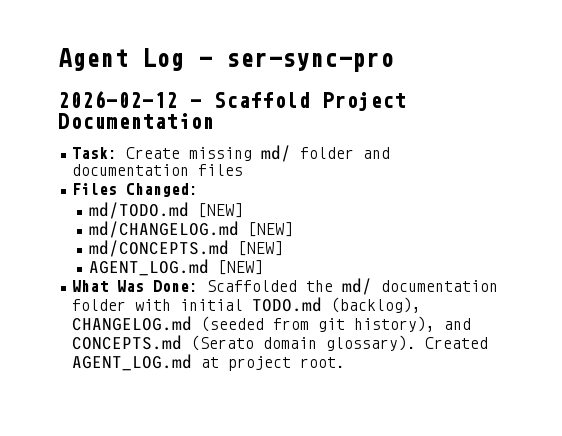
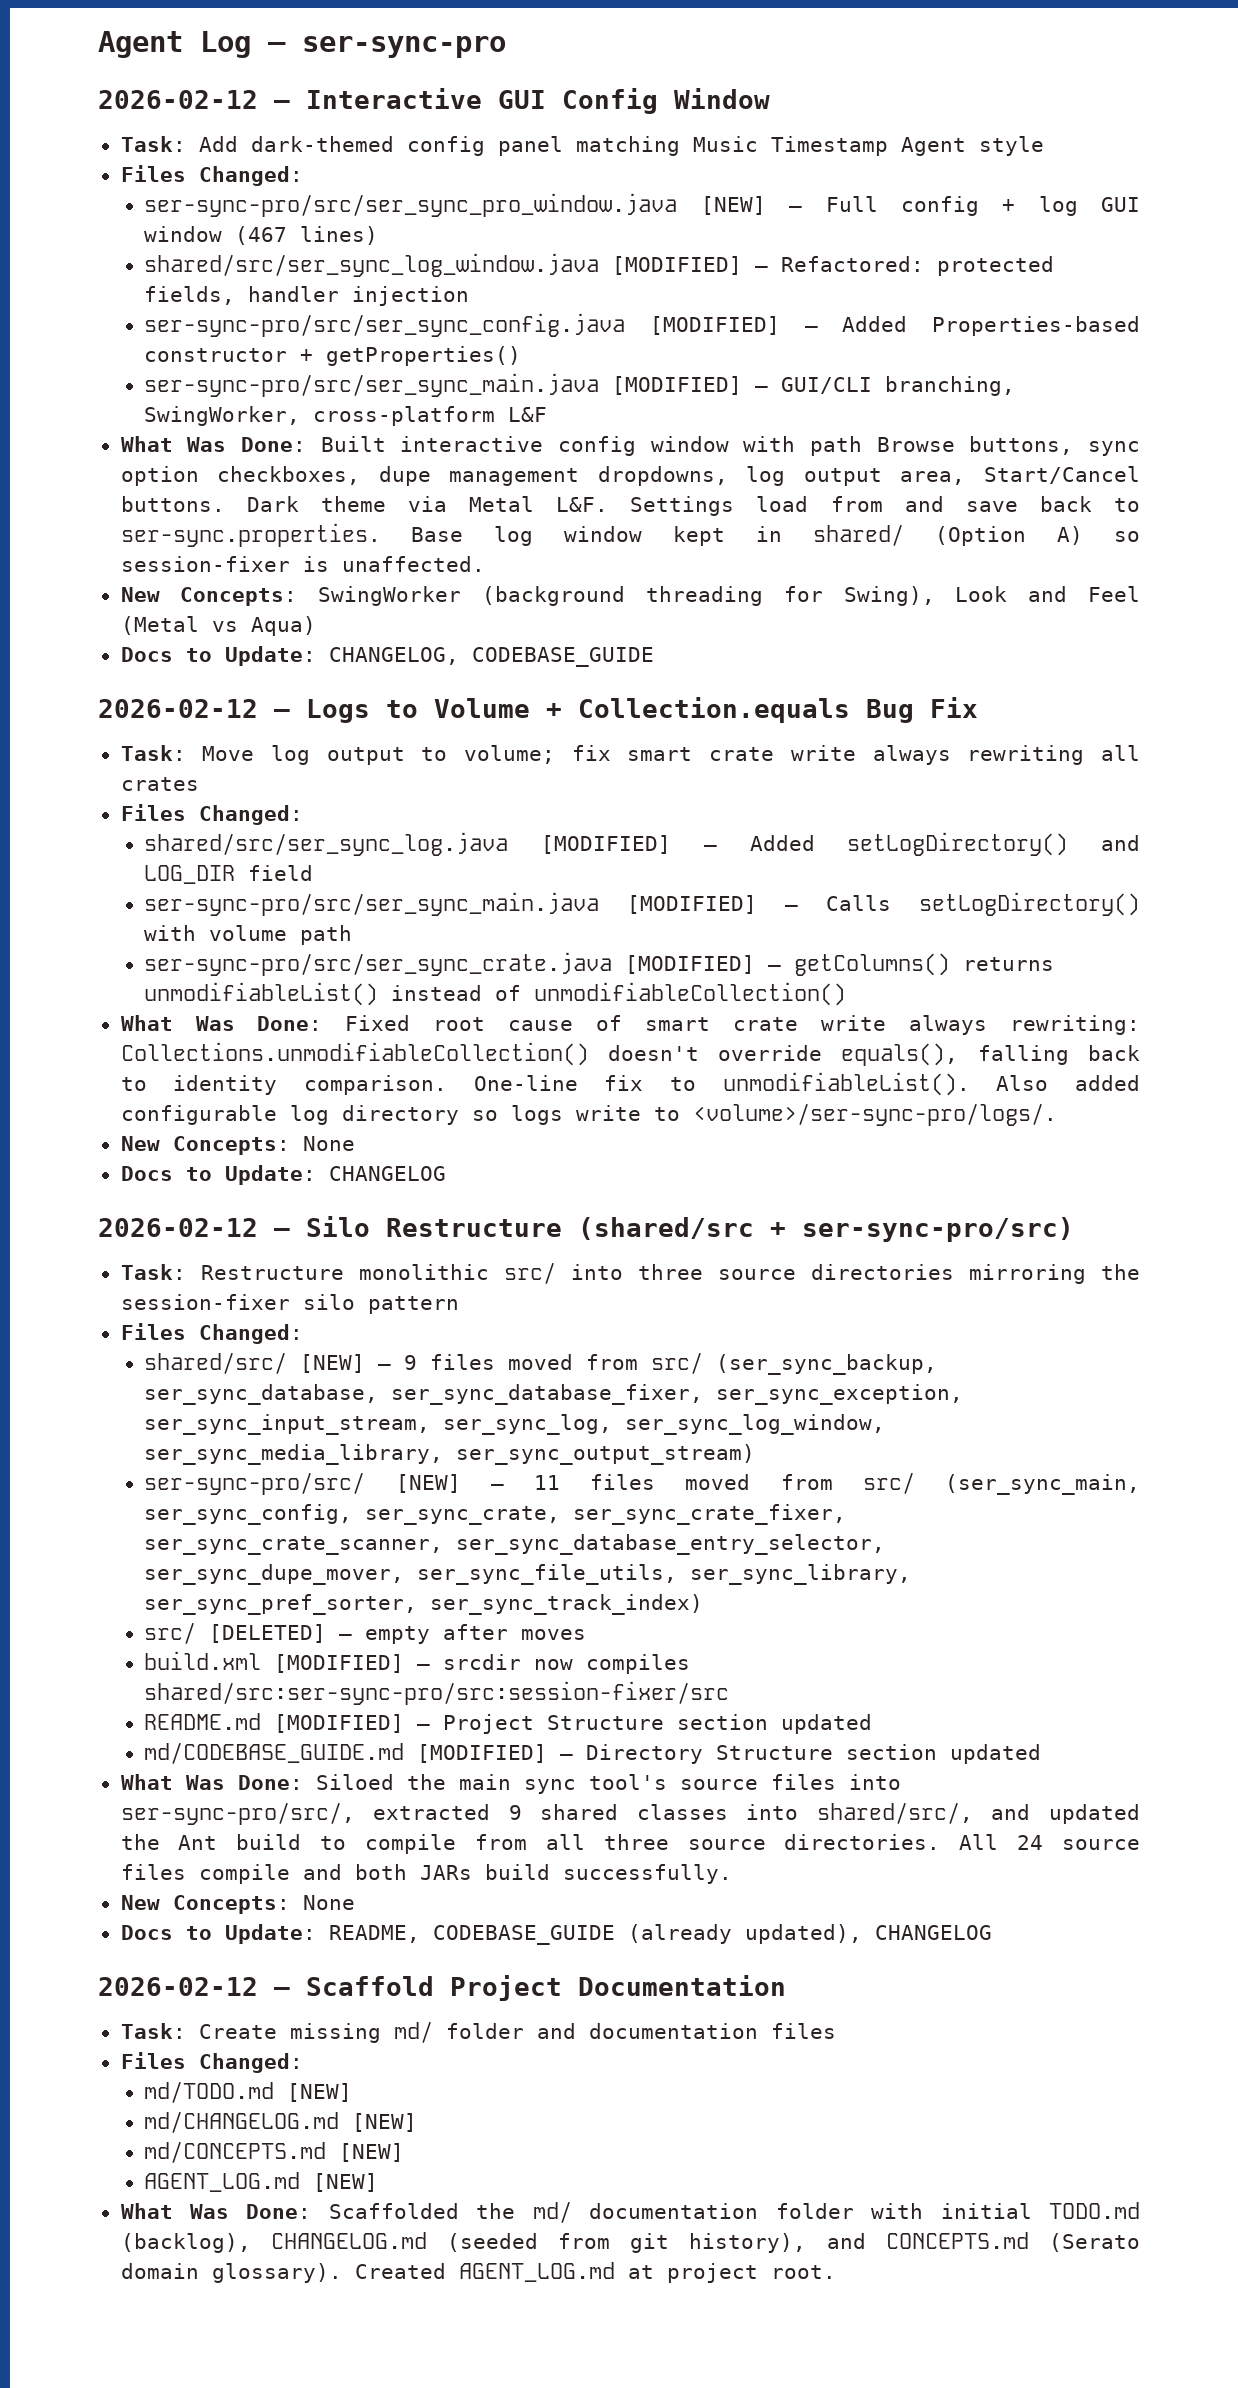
+ 2026-02-12 — Interactive GUI Config Window
+ Task: Add dark-themed config panel matching Music Timestamp Agent style
+ Files Changed:
+ ser-sync-pro/src/ser_sync_pro_window.java [NEW] — Full config + log GUI window (467 lines)
+ shared/src/ser_sync_log_window.java [MODIFIED] — Refactored: protected fields, handler injection
+ ser-sync-pro/src/ser_sync_config.java [MODIFIED] — Added Properties-based constructor + getProperties()
+ ser-sync-pro/src/ser_sync_main.java [MODIFIED] — GUI/CLI branching, SwingWorker, cross-platform L&F
+ What Was Done: Built interactive config window with path Browse buttons, sync option checkboxes, dupe management dropdowns, log output area, Start/Cancel buttons. Dark theme via Metal L&F. Settings load from and save back to ser-sync.properties. Base log window kept in shared/ (Option A) so session-fixer is unaffected.
+ New Concepts: SwingWorker (background threading for Swing), Look and Feel (Metal vs Aqua)
+ Docs to Update: CHANGELOG, CODEBASE_GUIDE
+ 2026-02-12 — Logs to Volume + Collection.equals Bug Fix
+ Task: Move log output to volume; fix smart crate write always rewriting all crates
+ Files Changed:
+ shared/src/ser_sync_log.java [MODIFIED] — Added setLogDirectory() and LOG_DIR field
+ ser-sync-pro/src/ser_sync_main.java [MODIFIED] — Calls setLogDirectory() with volume path
+ ser-sync-pro/src/ser_sync_crate.java [MODIFIED] — getColumns() returns unmodifiableList() instead of unmodifiableCollection()
+ What Was Done: Fixed root cause of smart crate write always rewriting: Collections.unmodifiableCollection() doesn't override equals(), falling back to identity comparison. One-line fix to unmodifiableList(). Also added configurable log directory so logs write to <volume>/ser-sync-pro/logs/.
+ New Concepts: None
+ Docs to Update: CHANGELOG
+ 2026-02-12 — Silo Restructure (shared/src + ser-sync-pro/src)
+ Task: Restructure monolithic src/ into three source directories mirroring the session-fixer silo pattern
+ Files Changed:
+ shared/src/ [NEW] — 9 files moved from src/ (ser_sync_backup, ser_sync_database, ser_sync_database_fixer, ser_sync_exception, ser_sync_input_stream, ser_sync_log, ser_sync_log_window, ser_sync_media_library, ser_sync_output_stream)
+ ser-sync-pro/src/ [NEW] — 11 files moved from src/ (ser_sync_main, ser_sync_config, ser_sync_crate, ser_sync_crate_fixer, ser_sync_crate_scanner, ser_sync_database_entry_selector, ser_sync_dupe_mover, ser_sync_file_utils, ser_sync_library, ser_sync_pref_sorter, ser_sync_track_index)
+ src/ [DELETED] — empty after moves
+ build.xml [MODIFIED] — srcdir now compiles shared/src:ser-sync-pro/src:session-fixer/src
+ README.md [MODIFIED] — Project Structure section updated
+ md/CODEBASE_GUIDE.md [MODIFIED] — Directory Structure section updated
+ What Was Done: Siloed the main sync tool's source files into ser-sync-pro/src/, extracted 9 shared classes into shared/src/, and updated the Ant build to compile from all three source directories. All 24 source files compile and both JARs build successfully.
+ New Concepts: None
+ Docs to Update: README, CODEBASE_GUIDE (already updated), CHANGELOG

